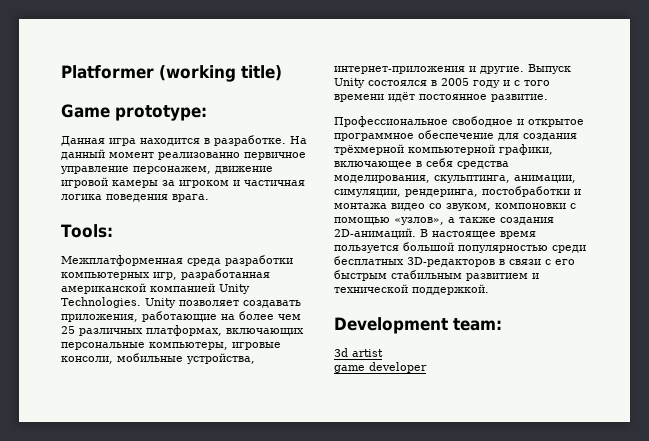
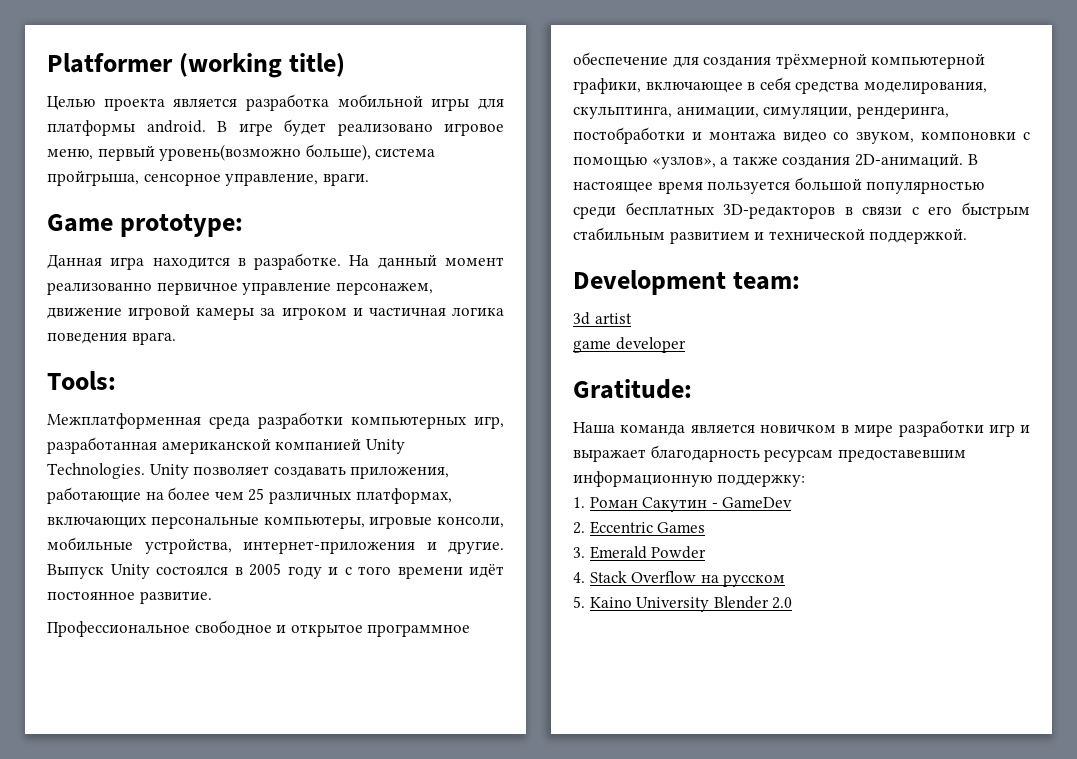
+ Целью проекта является разработка мобильной игры для платформы android. В игре будет реализовано игровое меню, первый уровень(возможно больше), система пройгрыша, сенсорное управление, враги.
+ Gratitude:
+ Наша команда является новичком в мире разработки игр и выражает благодарность ресурсам предоставевшим информационную поддержку:
+ 1. Роман Сакутин - GameDev
+ 2. Eccentric Games
+ 3. Emerald Powder
+ 4. Stack Overflow на русском
+ 5. Kaino University Blender 2.0

